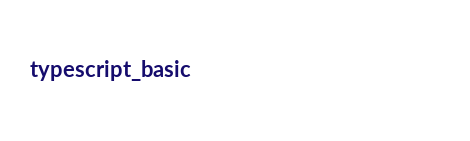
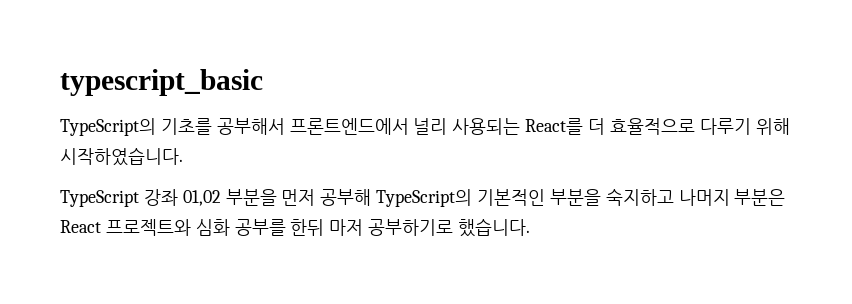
+ TypeScript의 기초를 공부해서 프론트엔드에서 널리 사용되는 React를 더 효율적으로 다루기 위해 시작하였습니다.
+ TypeScript 강좌 01,02 부분을 먼저 공부해 TypeScript의 기본적인 부분을 숙지하고 나머지 부분은 React 프로젝트와 심화 공부를 한뒤 마저 공부하기로 했습니다.

